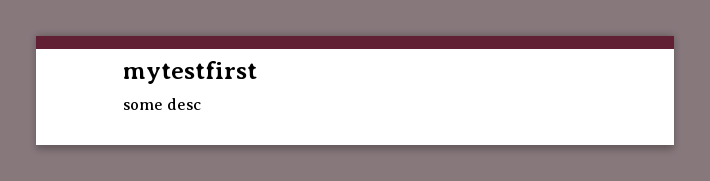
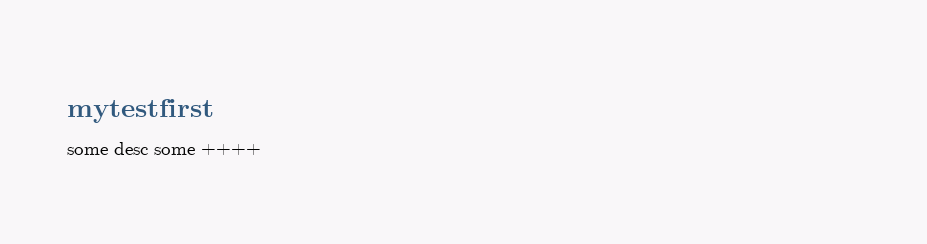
- some desc
+ some desc some ++++

